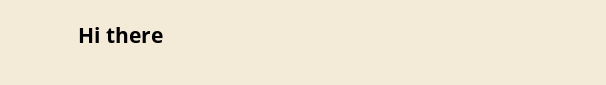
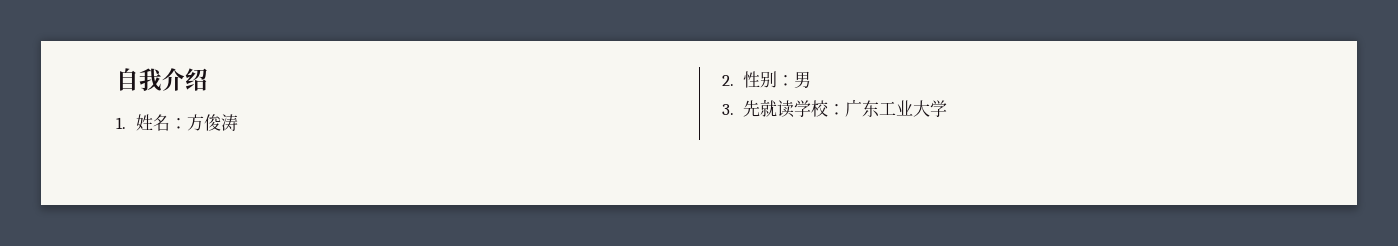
- Hi there
+ 自我介绍
+ 1.姓名：方俊涛
+ 2.性别：男
+ 3.先就读学校：广东工业大学

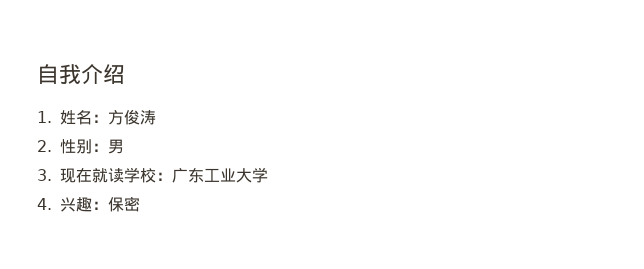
- 3.先就读学校：广东工业大学
+ 3.现在就读学校：广东工业大学
+ 4.兴趣：保密

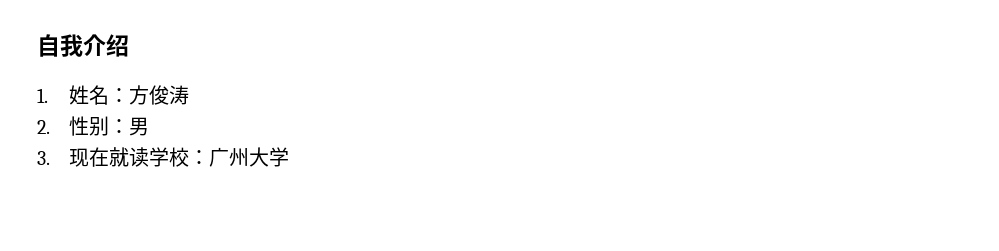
- 3.现在就读学校：广东工业大学
+ 3.现在就读学校：广州大学
- 4.兴趣：保密

